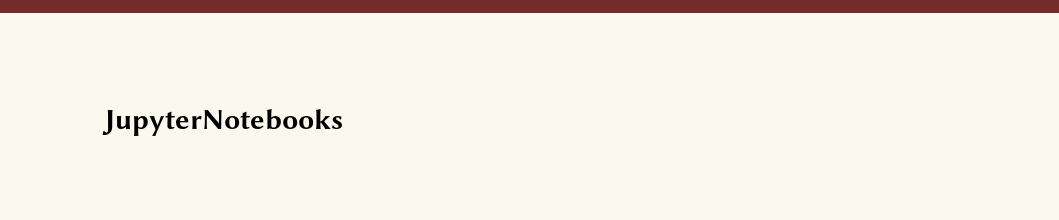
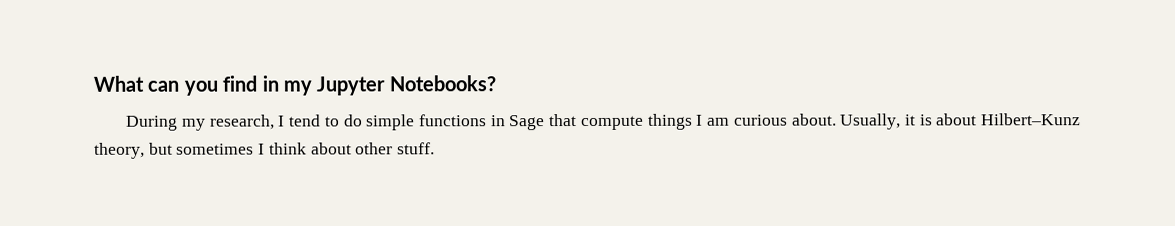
- JupyterNotebooks
+ What can you find in my Jupyter Notebooks?
+ During my research, I tend to do simple functions in Sage that compute things I am curious about. Usually, it is about Hilbert–Kunz theory, but sometimes I think about other stuff.

